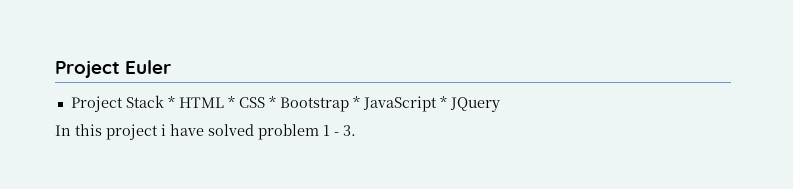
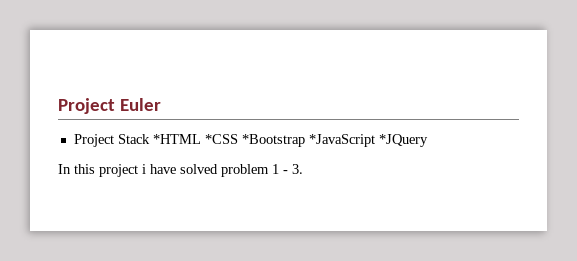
- Project Stack * HTML * CSS * Bootstrap * JavaScript * JQuery
+ Project Stack *HTML *CSS *Bootstrap *JavaScript *JQuery

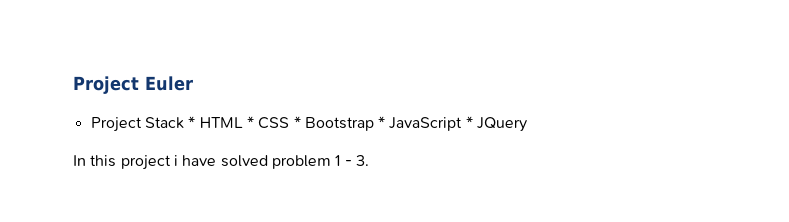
- Project Stack *HTML *CSS *Bootstrap *JavaScript *JQuery
+ Project Stack * HTML * CSS * Bootstrap * JavaScript * JQuery

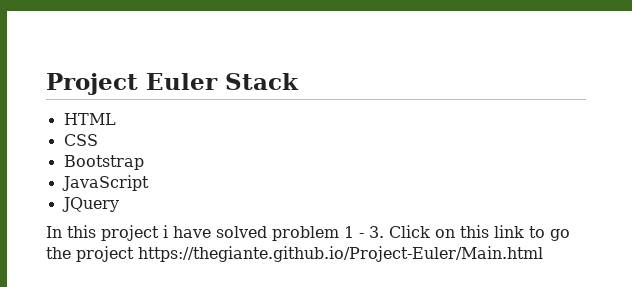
- Project Euler
- Project Stack * HTML * CSS * Bootstrap * JavaScript * JQuery
+ Project Euler Stack
+ HTML
+ CSS
+ Bootstrap
+ JavaScript
+ JQuery
- In this project i have solved problem 1 - 3.
+ In this project i have solved problem 1 - 3. Click on this link to go the project https://thegiante.github.io/Project-Euler/Main.html

